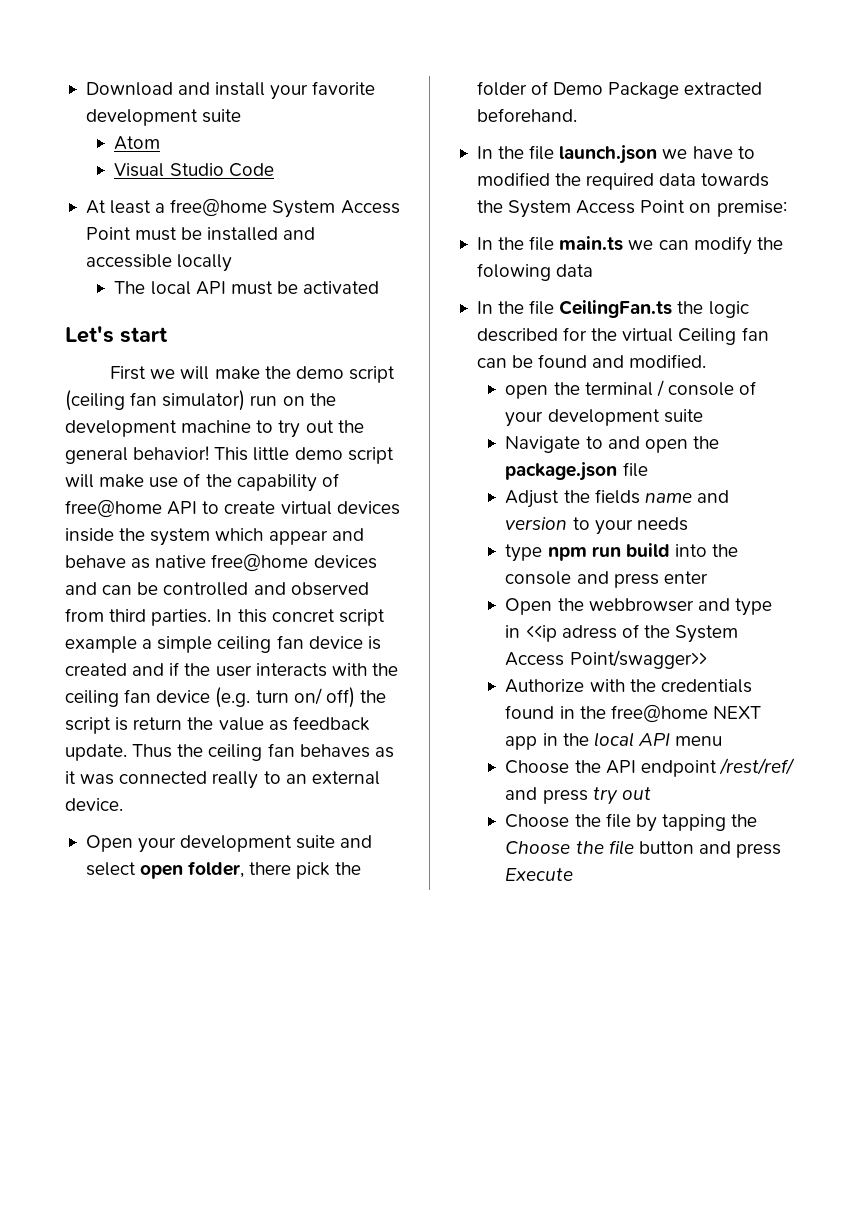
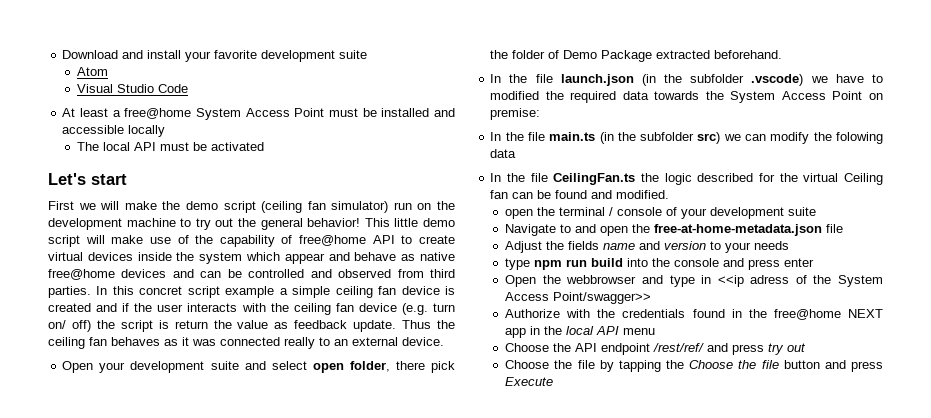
- In the file launch.json we have to modified the required data towards the System Access Point on premise:
+ In the file launch.json (in the subfolder .vscode) we have to modified the required data towards the System Access Point on premise:
- In the file main.ts we can modify the folowing data
+ In the file main.ts (in the subfolder src) we can modify the folowing data
- Navigate to and open the package.json file
+ Navigate to and open the free-at-home-metadata.json file

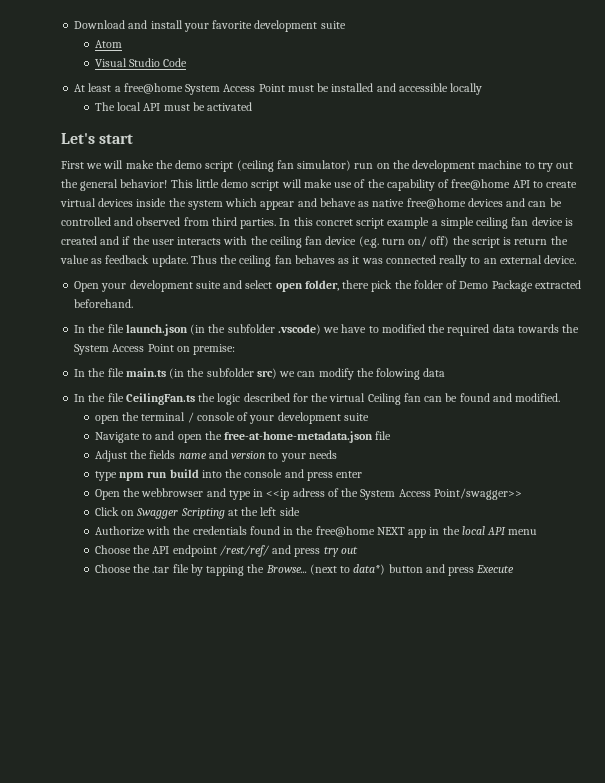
+ Click on Swagger Scripting at the left side
- Choose the file by tapping the Choose the file button and press Execute
+ Choose the .tar file by tapping the Browse... (next to data*) button and press Execute

